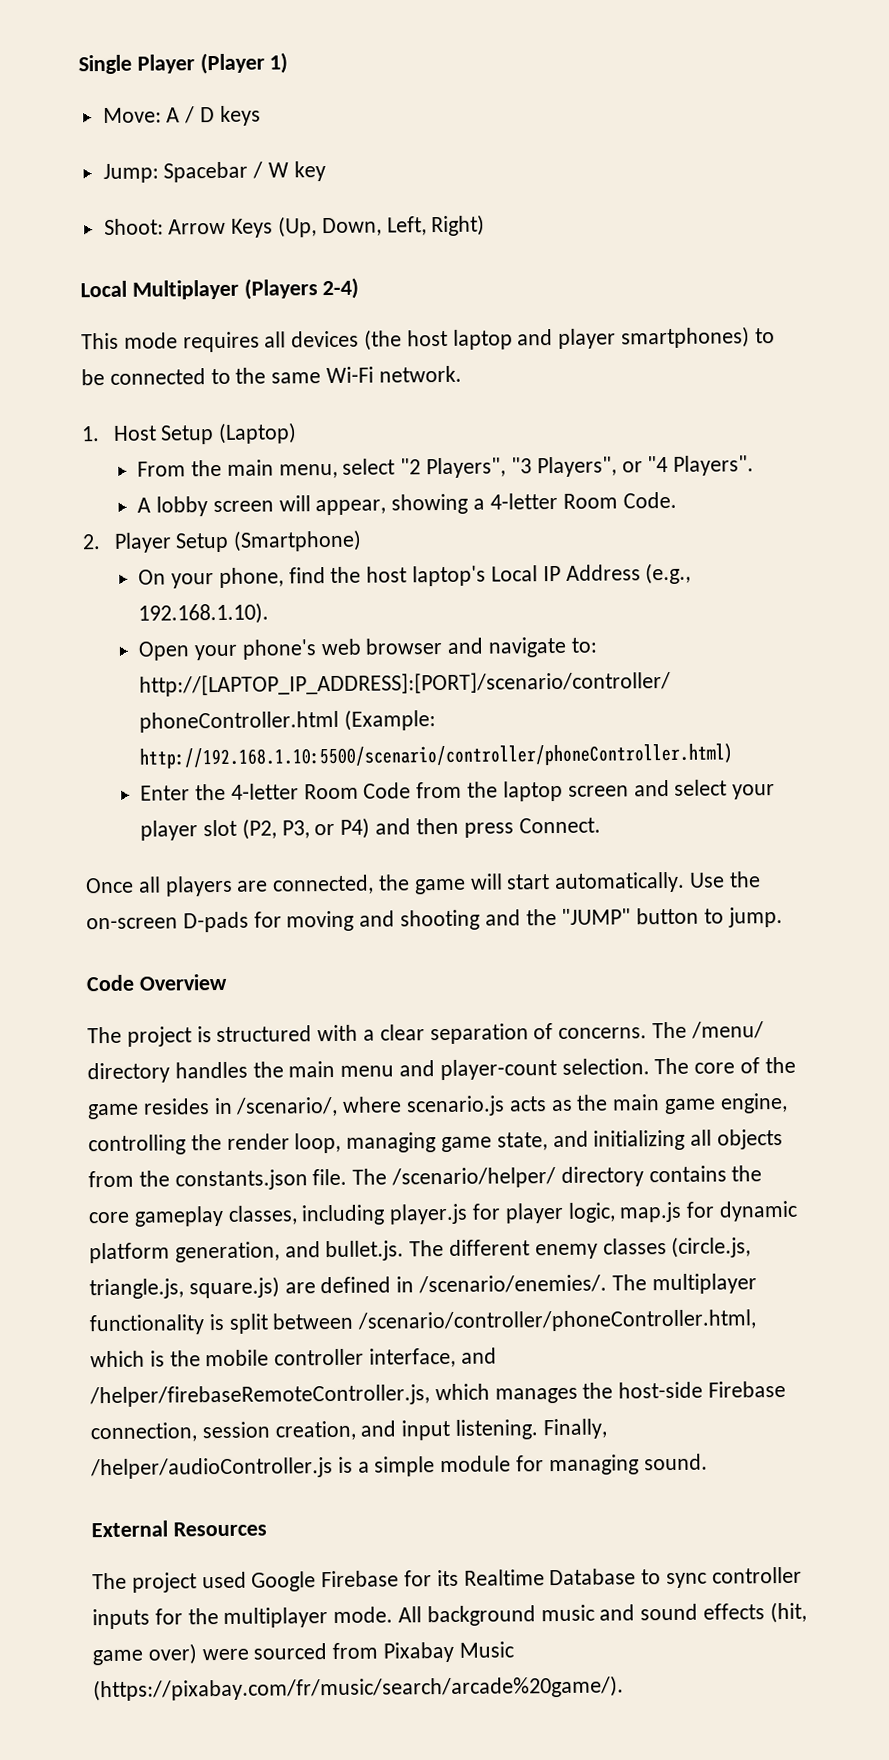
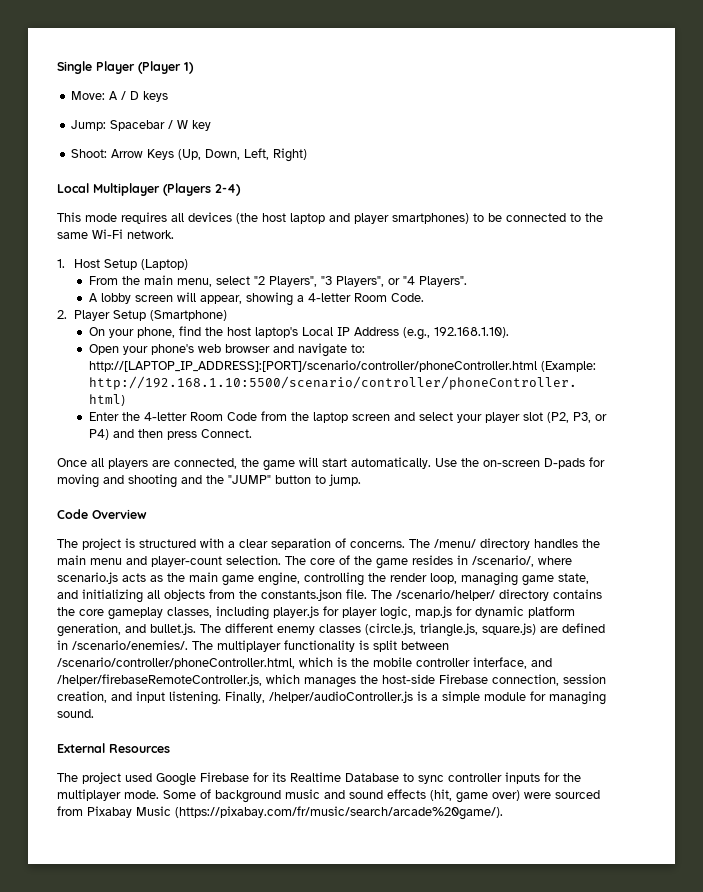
- All background music and sound effects (hit, game over) were sourced from Pixabay Music (https://pixabay.com/fr/music/search/arcade%20game/).
+ Some of background music and sound effects (hit, game over) were sourced from Pixabay Music (https://pixabay.com/fr/music/search/arcade%20game/).

